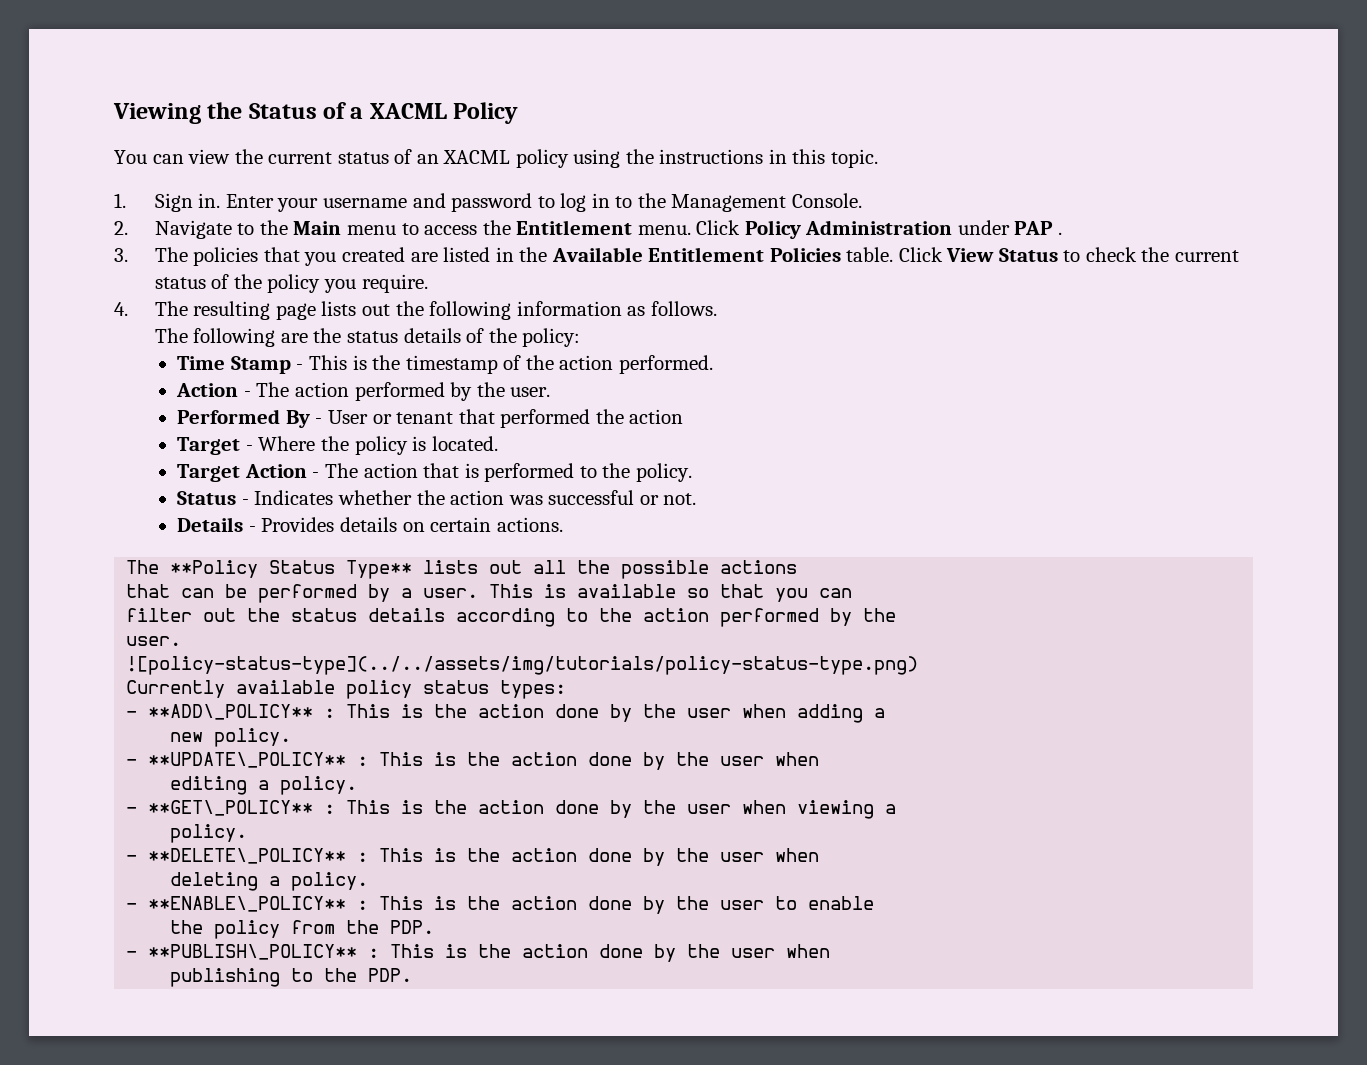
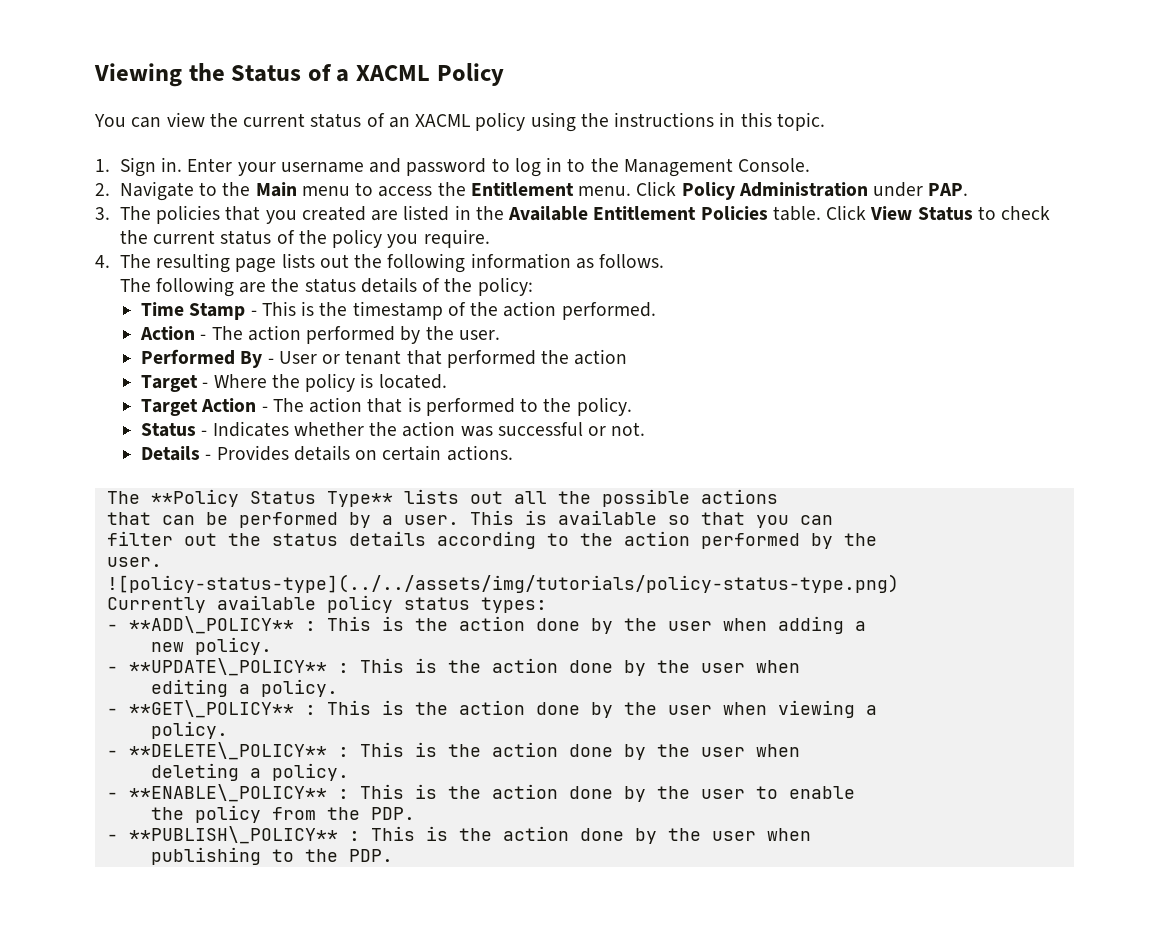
- Click Policy Administration under PAP .
+ Click Policy Administration under PAP.

